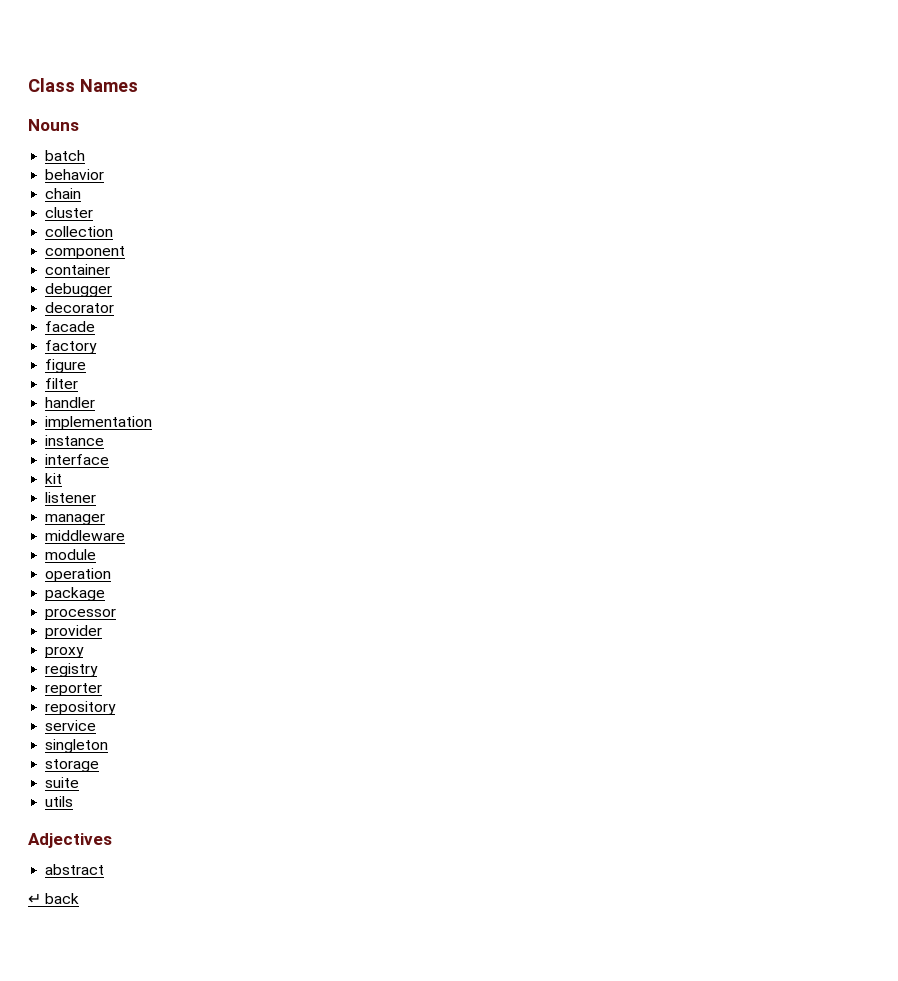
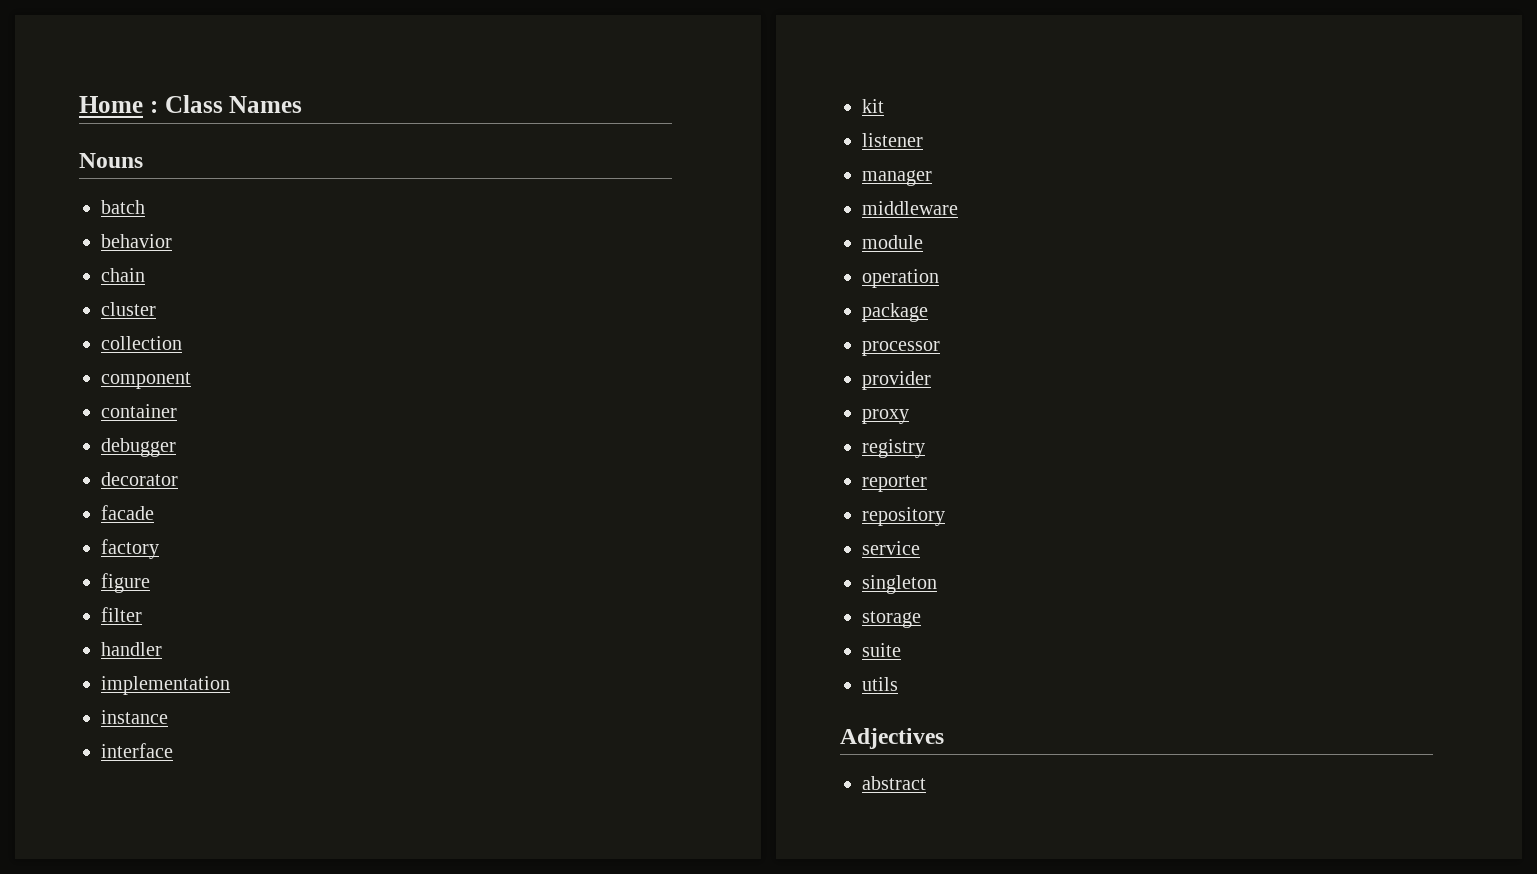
- Class Names
+ Home : Class Names
- ↵ back

